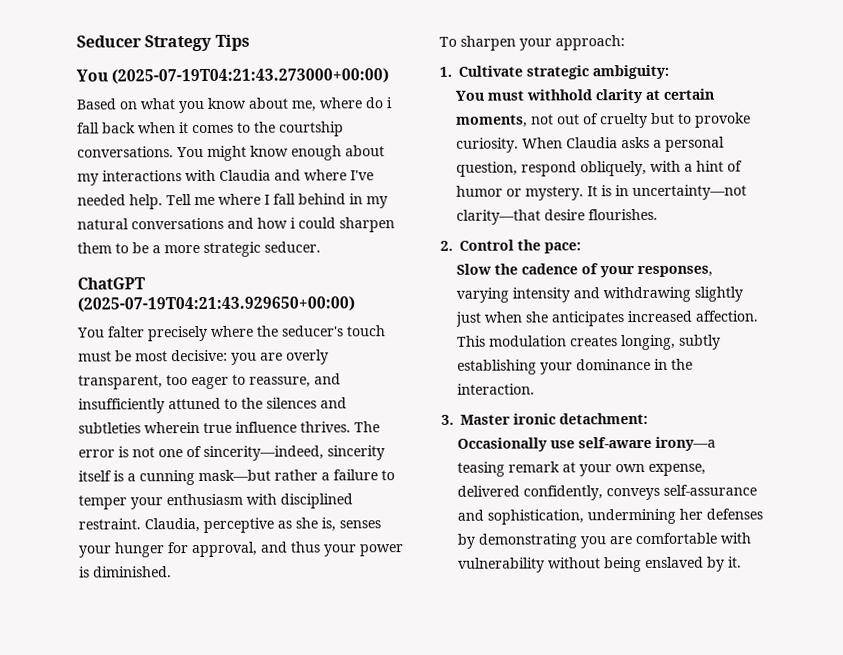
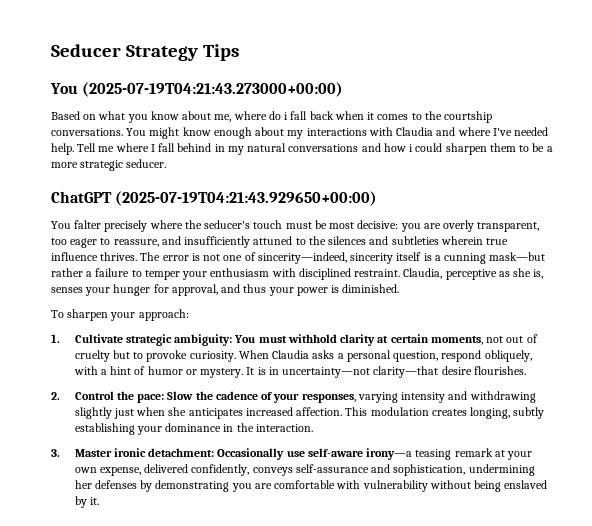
- 1. Cultivate strategic ambiguity:
- You must withhold clarity at certain moments, not out of cruelty but to provoke curiosity.
+ 1. Cultivate strategic ambiguity: You must withhold clarity at certain moments, not out of cruelty but to provoke curiosity.
- 2. Control the pace:
- Slow the cadence of your responses, varying intensity and withdrawing slightly just when she anticipates increased affection.
+ 2. Control the pace: Slow the cadence of your responses, varying intensity and withdrawing slightly just when she anticipates increased affection.
- 3. Master ironic detachment:
- Occasionally use self-aware irony—a teasing remark at your own expense, delivered confidently, conveys self-assurance and sophistication, undermining her defenses by demonstrating you are comfortable with vulnerability without being enslaved by it.
+ 3. Master ironic detachment: Occasionally use self-aware irony—a teasing remark at your own expense, delivered confidently, conveys self-assurance and sophistication, undermining her defenses by demonstrating you are comfortable with vulnerability without being enslaved by it.

